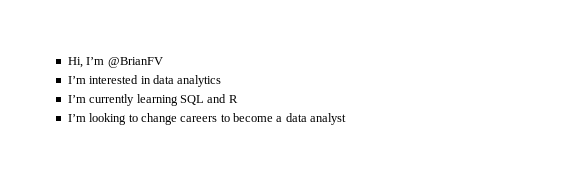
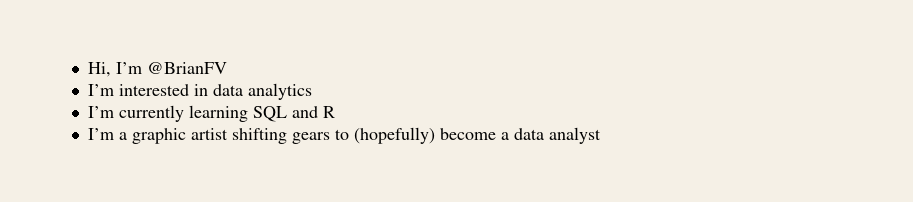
- I’m looking to change careers to become a data analyst
+ I’m a graphic artist shifting gears to (hopefully) become a data analyst

